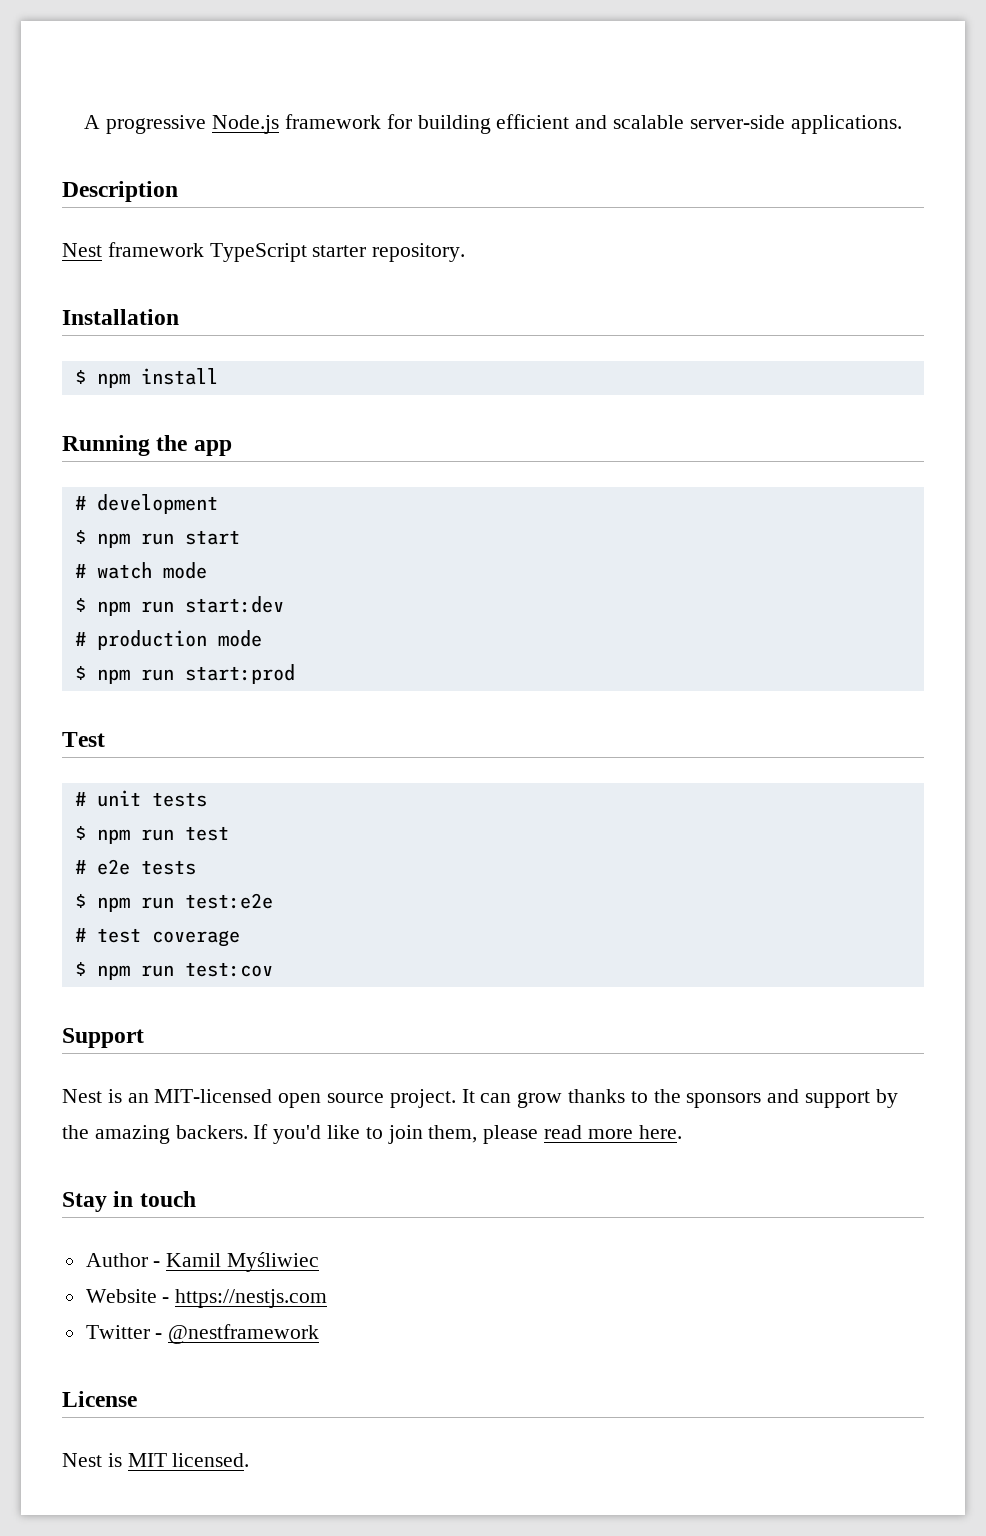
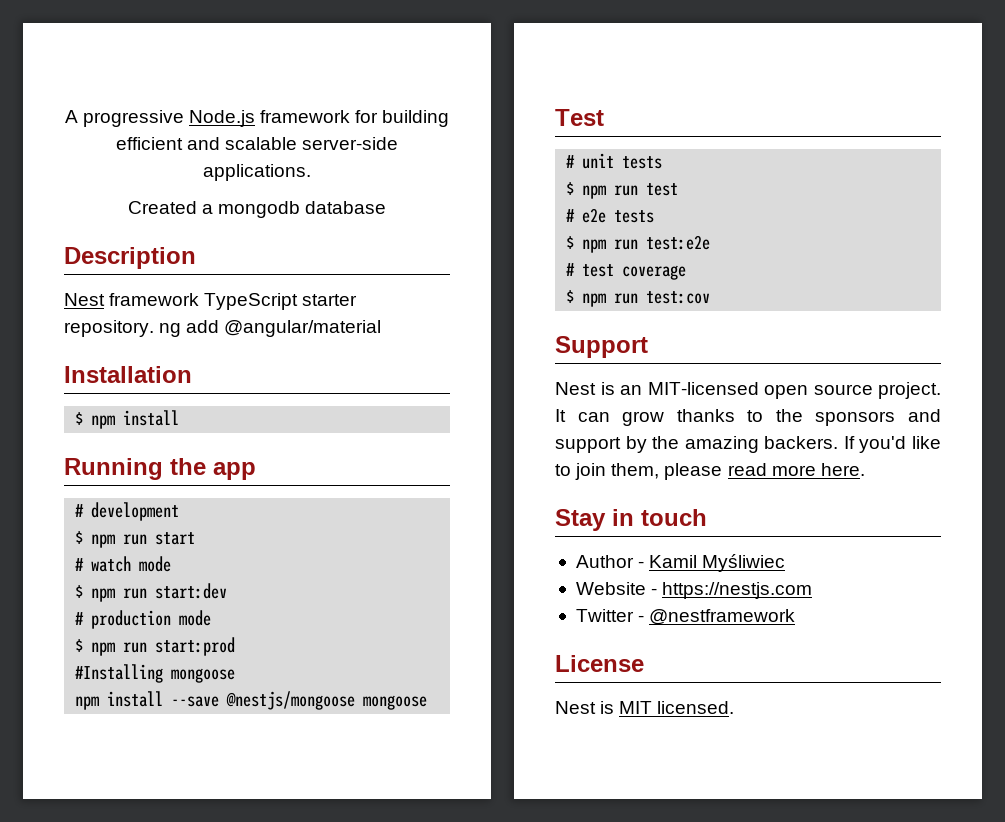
+ Created a mongodb database
- Nest framework TypeScript starter repository.
+ Nest framework TypeScript starter repository. ng add @angular/material
+ #Installing mongoose
+ npm install --save @nestjs/mongoose mongoose

